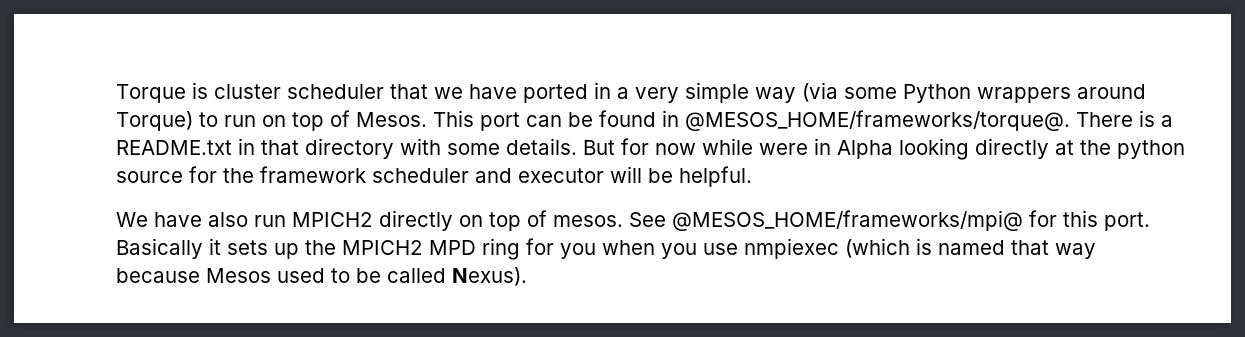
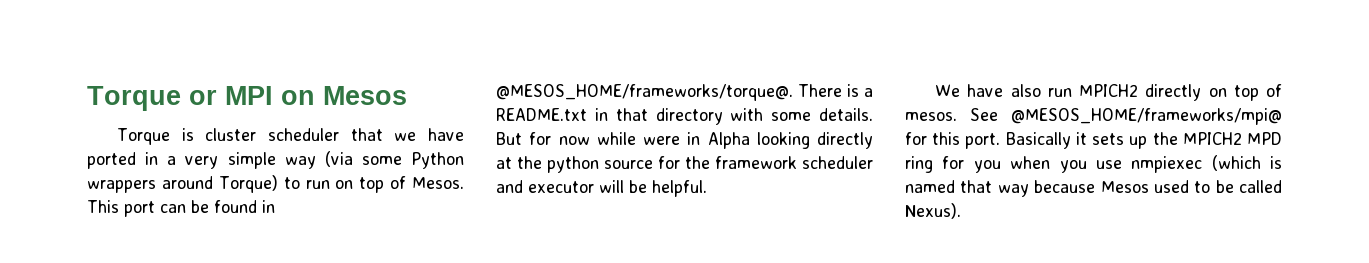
+ Torque or MPI on Mesos

